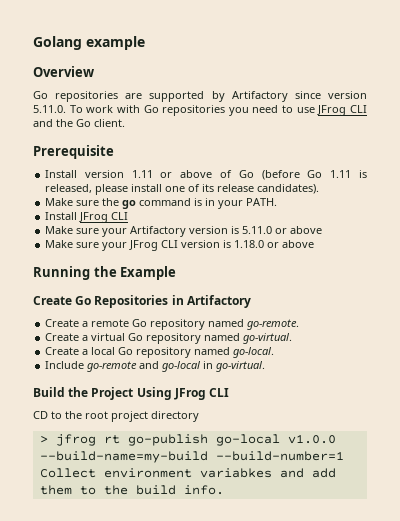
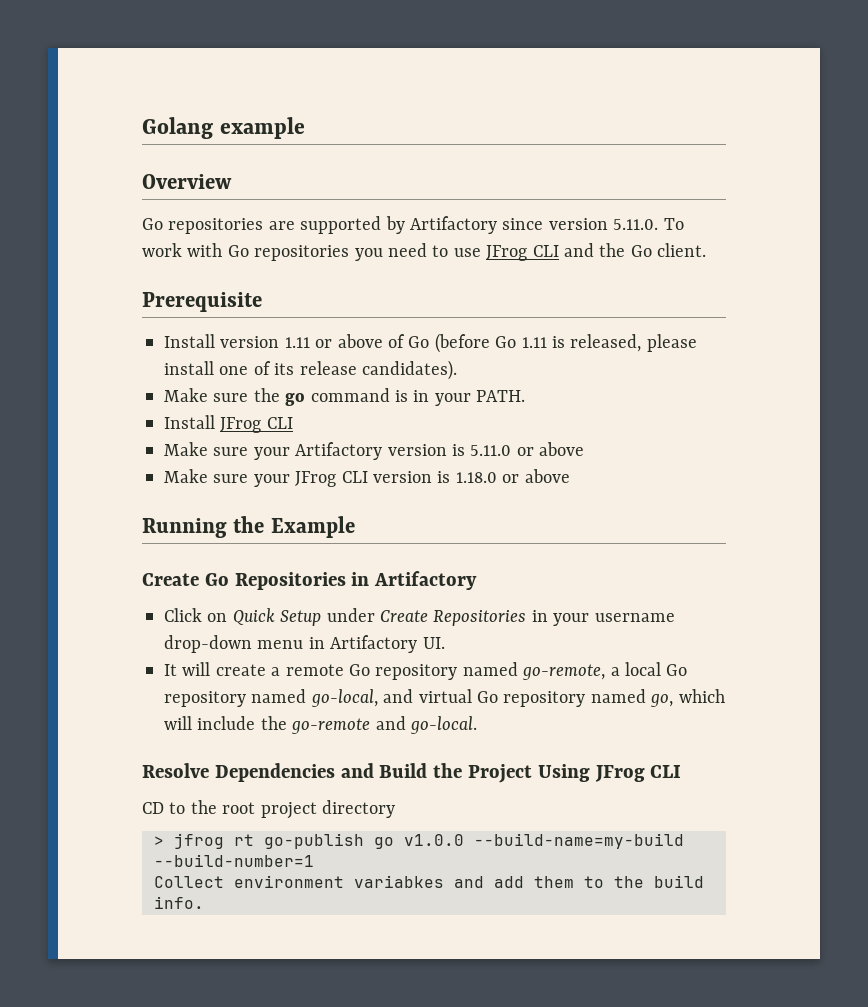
- Create a remote Go repository named go-remote.
- Create a virtual Go repository named go-virtual.
- Create a local Go repository named go-local.
- Include go-remote and go-local in go-virtual.
- Build the Project Using JFrog CLI
+ Click on Quick Setup under Create Repositories in your username drop-down menu in Artifactory UI.
+ It will create a remote Go repository named go-remote, a local Go repository named go-local, and virtual Go repository named go, which will include the go-remote and go-local.
+ Resolve Dependencies and Build the Project Using JFrog CLI
- > jfrog rt go-publish go-local v1.0.0 --build-name=my-build --build-number=1
+ > jfrog rt go-publish go v1.0.0 --build-name=my-build --build-number=1

